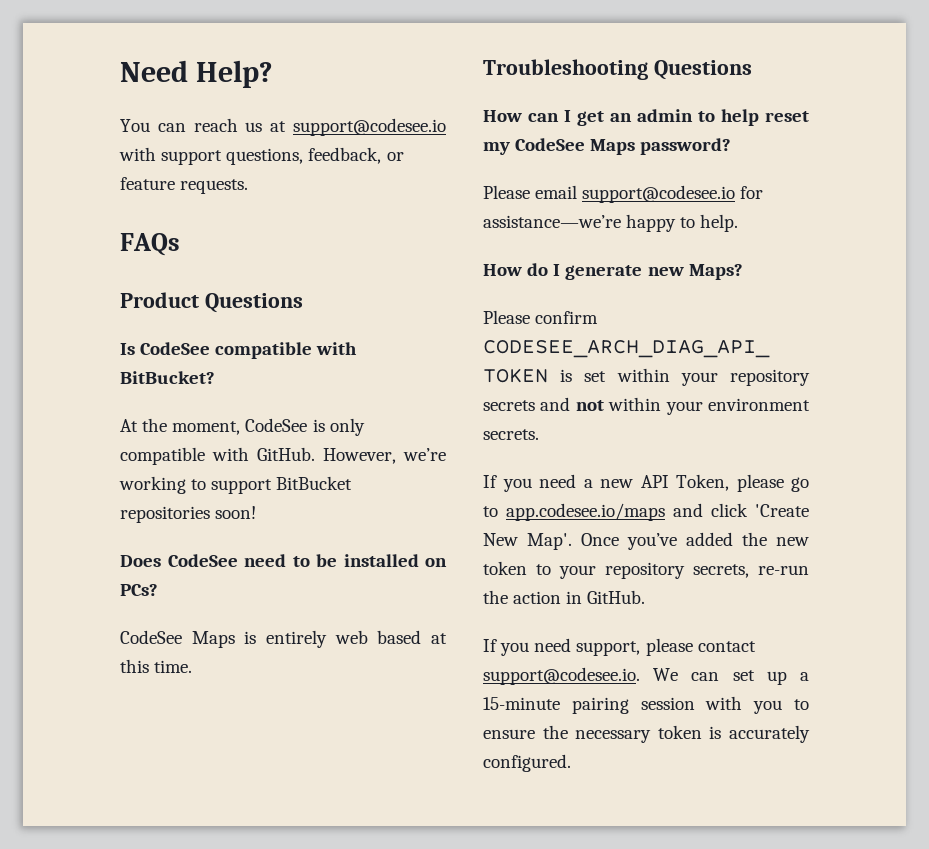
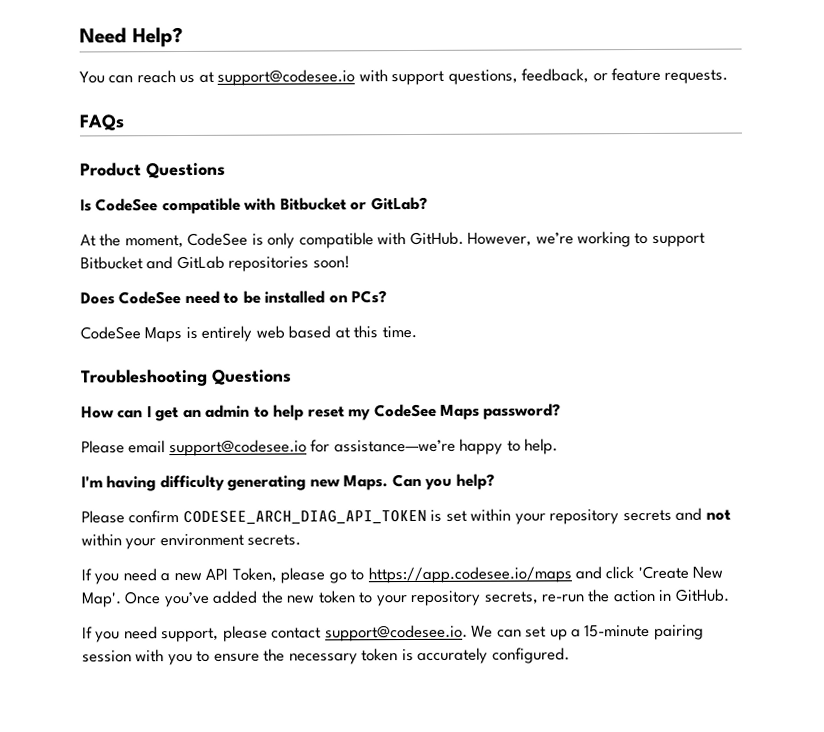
- Is CodeSee compatible with BitBucket?
+ Is CodeSee compatible with Bitbucket or GitLab?
- However, we’re working to support BitBucket repositories soon!
+ However, we’re working to support Bitbucket and GitLab repositories soon!
- How do I generate new Maps?
+ I'm having difficulty generating new Maps. Can you help?
- If you need a new API Token, please go to app.codesee.io/maps and click 'Create New Map'.
+ If you need a new API Token, please go to https://app.codesee.io/maps and click 'Create New Map'.

